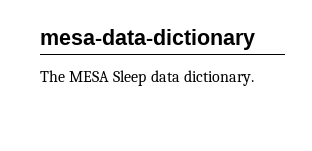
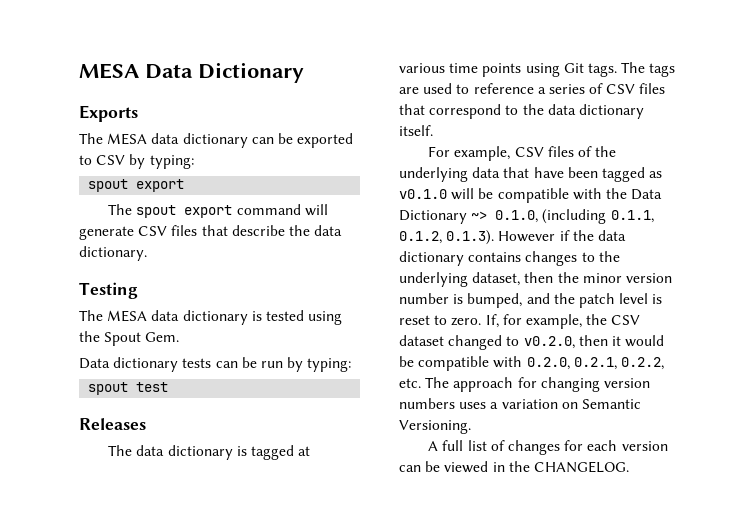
- mesa-data-dictionary
- The MESA Sleep data dictionary.
+ MESA Data Dictionary
+ Exports
+ The MESA data dictionary can be exported to CSV by typing:
+ spout export
+ The spout export command will generate CSV files that describe the data dictionary.
+ Testing
+ The MESA data dictionary is tested using the Spout Gem.
+ Data dictionary tests can be run by typing:
+ spout test
+ Releases
+ The data dictionary is tagged at various time points using Git tags. The tags are used to reference a series of CSV files that correspond to the data dictionary itself.
+ For example, CSV files of the underlying data that have been tagged as v0.1.0 will be compatible with the Data Dictionary ~> 0.1.0, (including 0.1.1, 0.1.2, 0.1.3). However if the data dictionary contains changes to the underlying dataset, then the minor version number is bumped, and the patch level is reset to zero. If, for example, the CSV dataset changed to v0.2.0, then it would be compatible with 0.2.0, 0.2.1, 0.2.2, etc. The approach for changing version numbers uses a variation on Semantic Versioning.
+ A full list of changes for each version can be viewed in the CHANGELOG.

